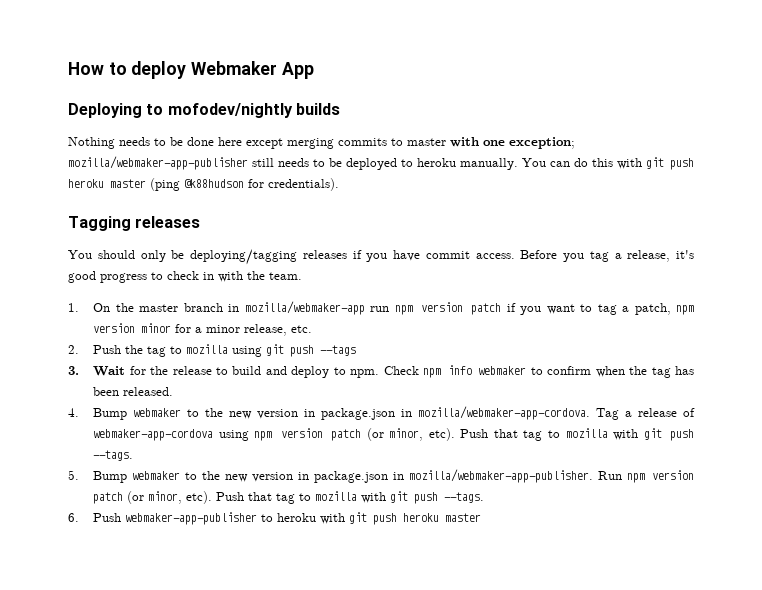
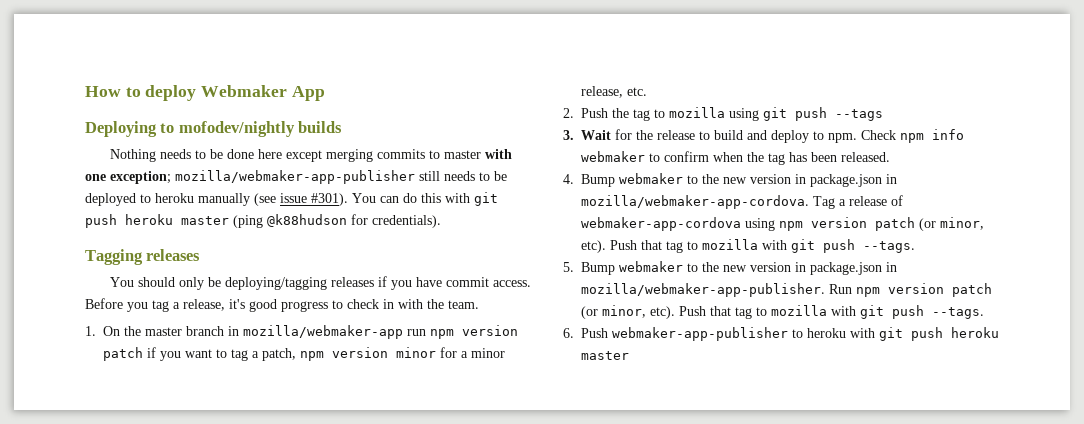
- Nothing needs to be done here except merging commits to master with one exception; mozilla/webmaker-app-publisher still needs to be deployed to heroku manually.
+ Nothing needs to be done here except merging commits to master with one exception; mozilla/webmaker-app-publisher still needs to be deployed to heroku manually (see issue #301).

